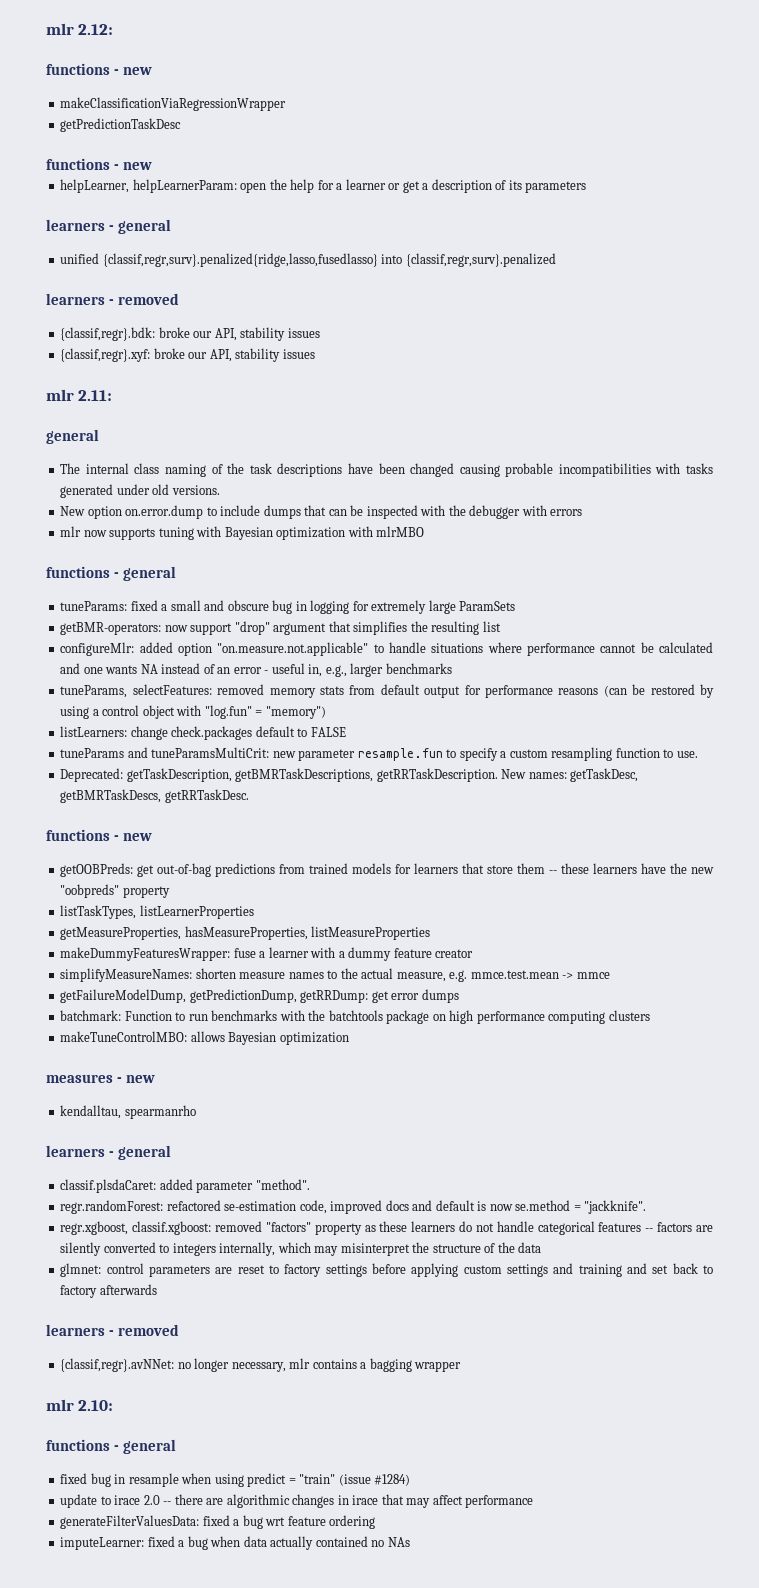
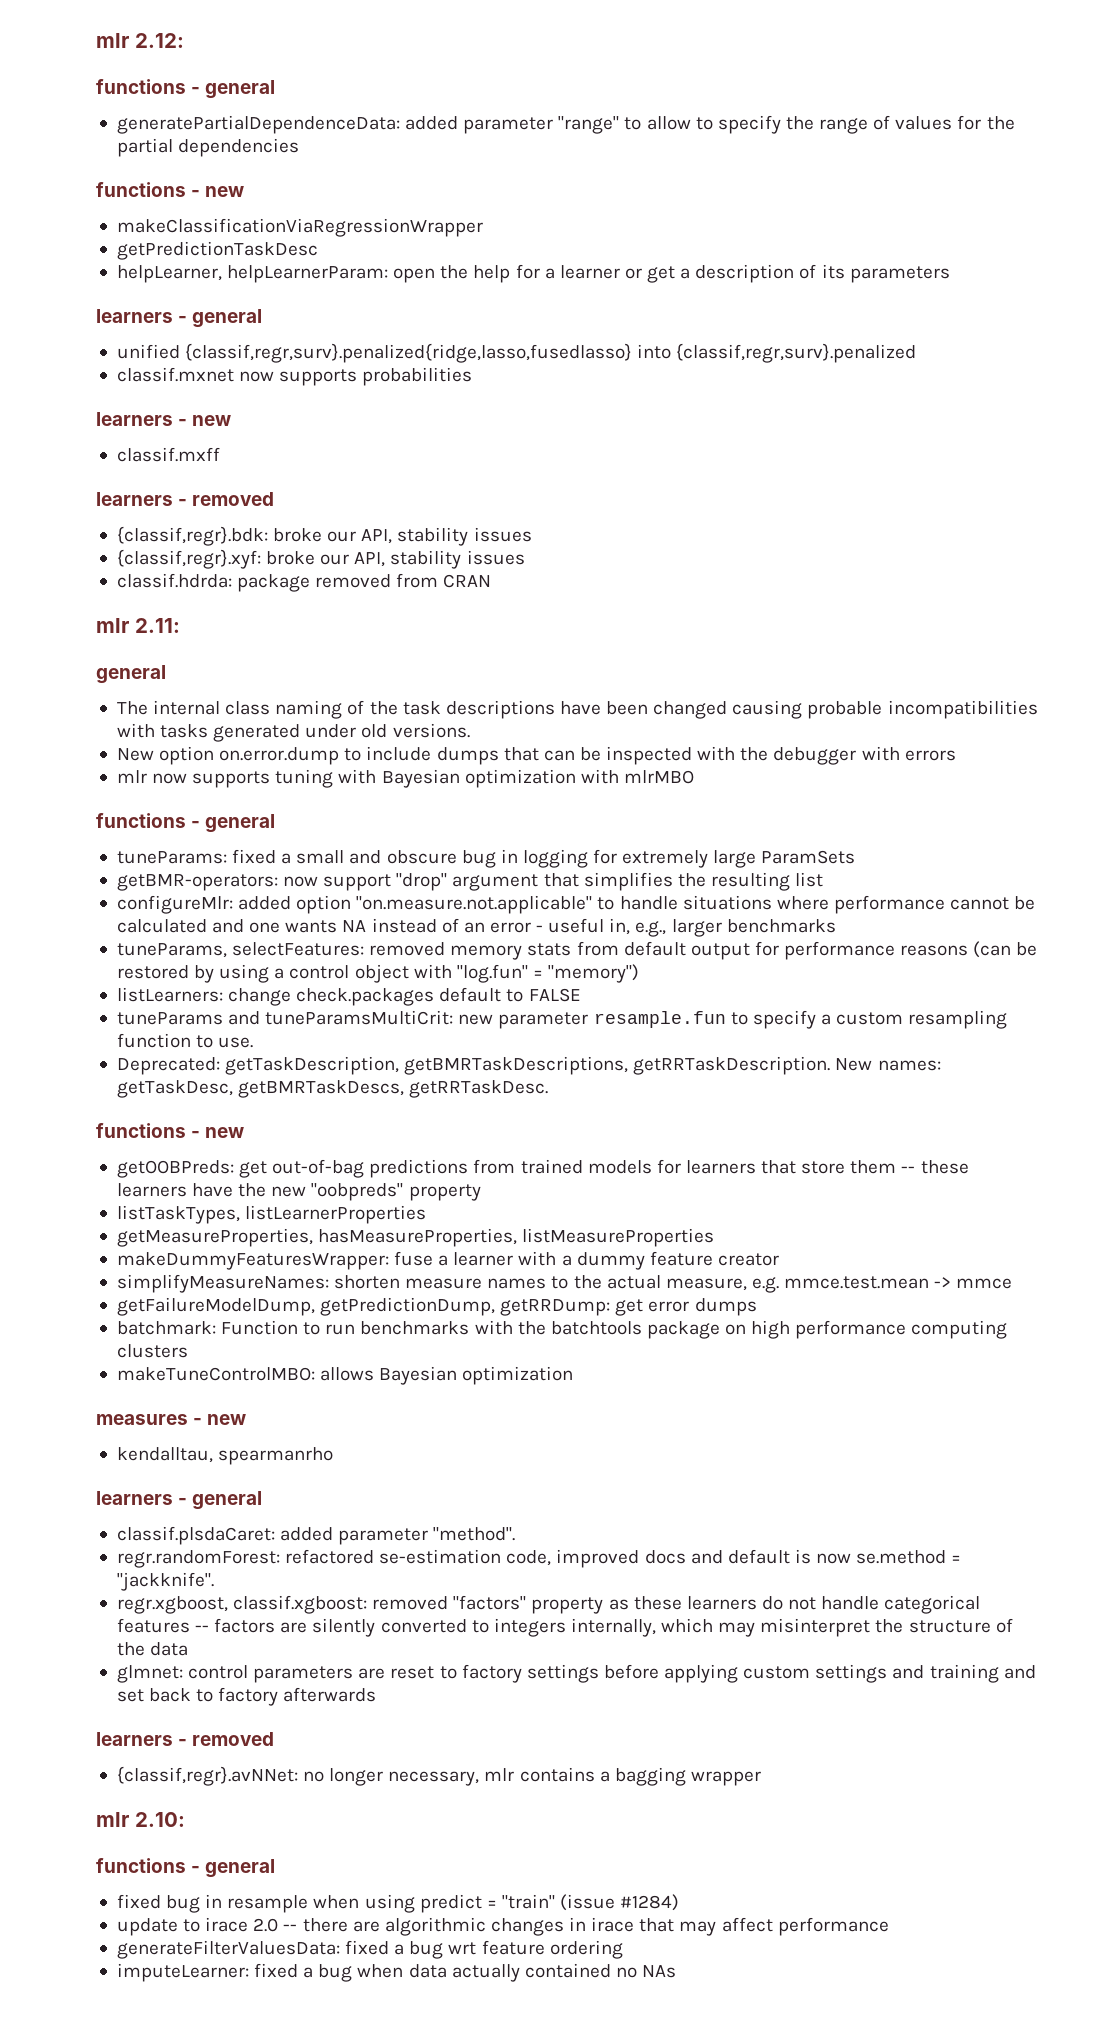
  mlr 2.12:
+ functions - general
+ generatePartialDependenceData: added parameter "range" to allow to specify the range of values for the partial dependencies
  getPredictionTaskDesc
- functions - new
+ classif.mxnet now supports probabilities
+ learners - new
+ classif.mxff
+ classif.hdrda: package removed from CRAN

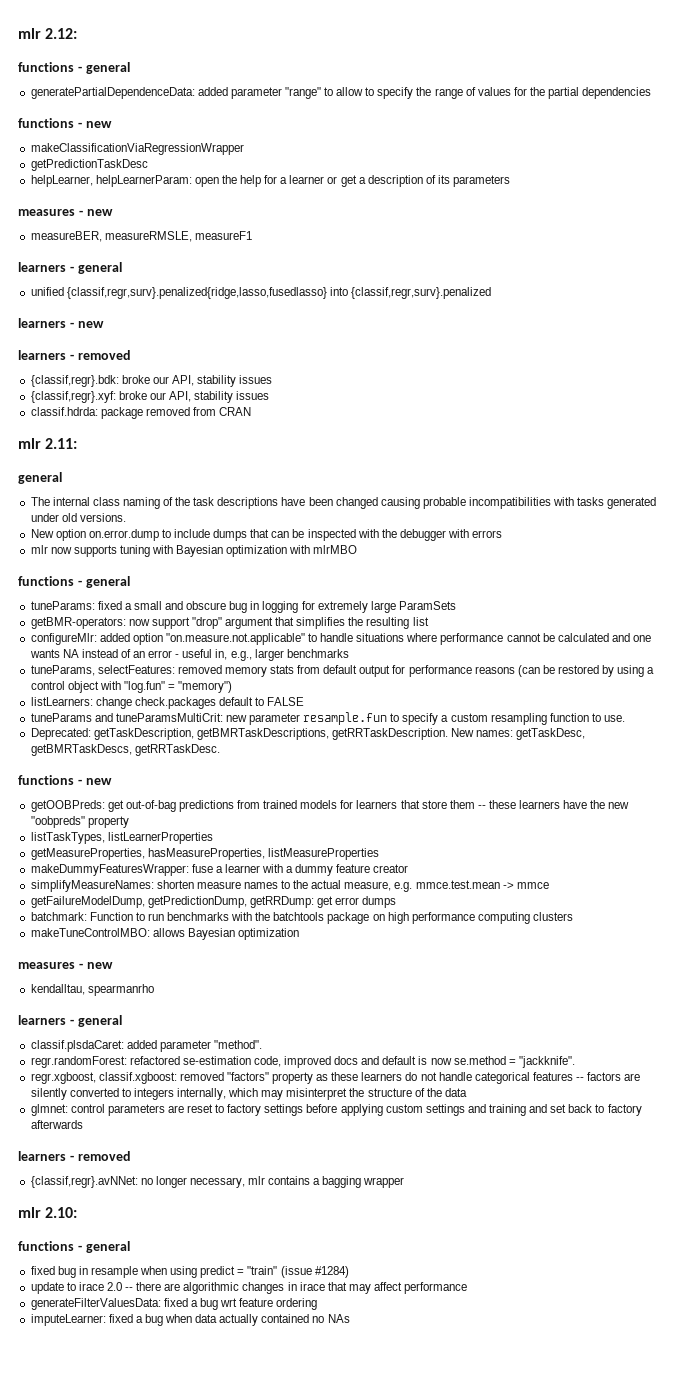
  helpLearner, helpLearnerParam: open the help for a learner or get a description of its parameters
+ measures - new
+ measureBER, measureRMSLE, measureF1
- classif.mxnet now supports probabilities
- classif.mxff

